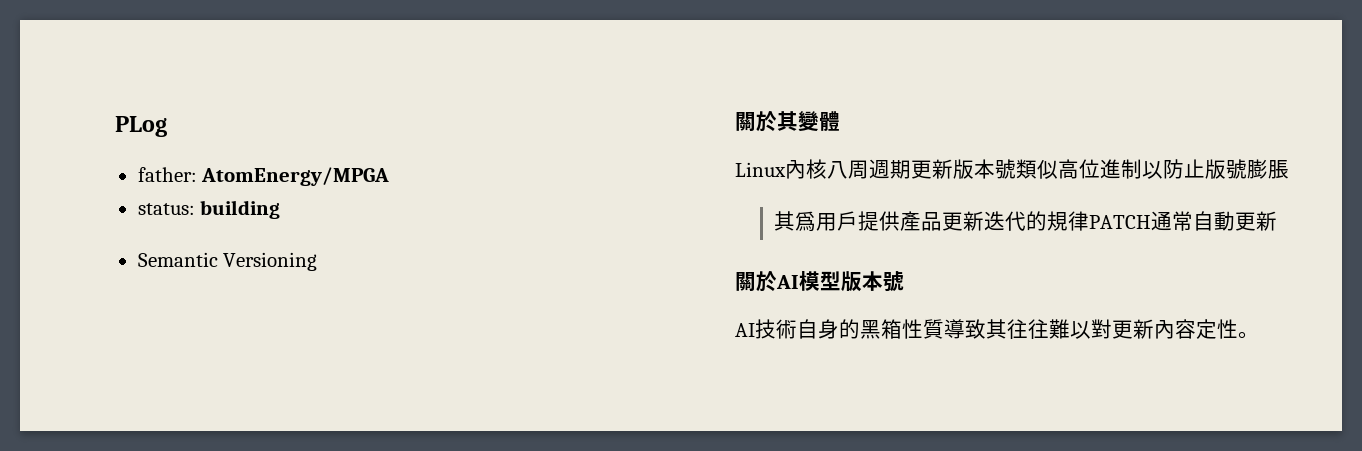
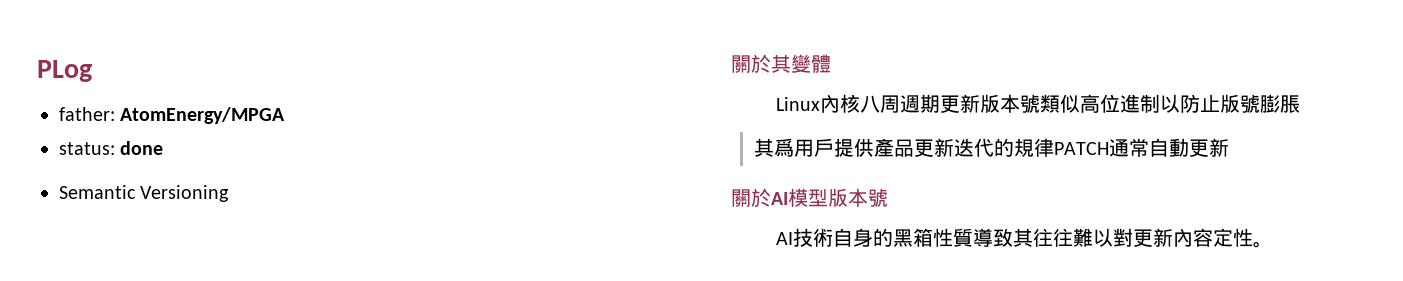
- status: building
+ status: done

